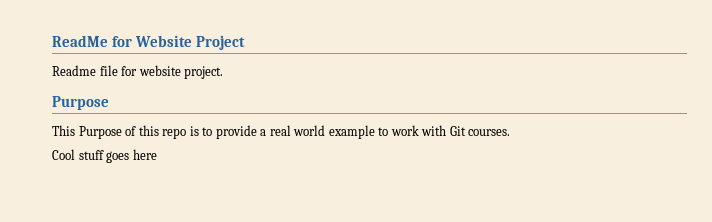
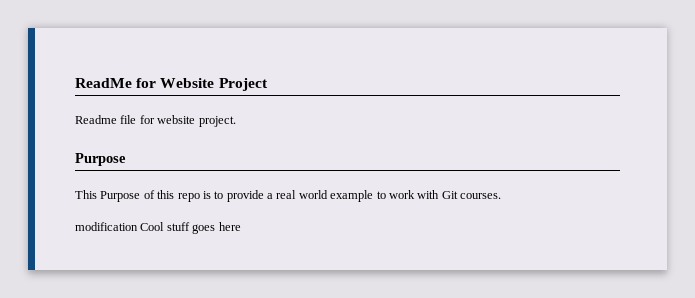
- Cool stuff goes here
+ modification Cool stuff goes here

